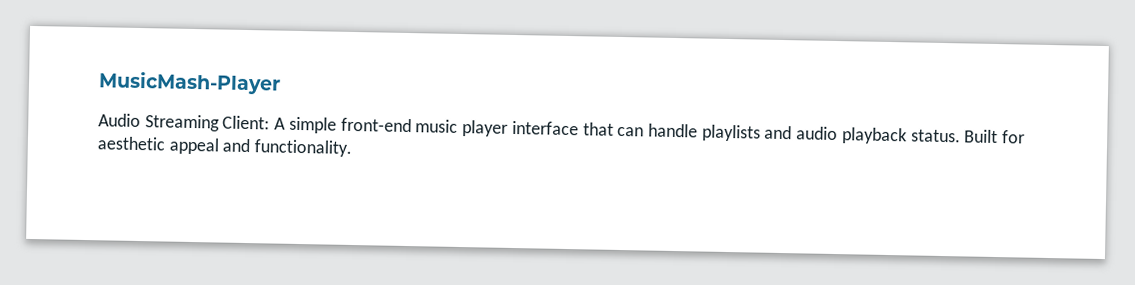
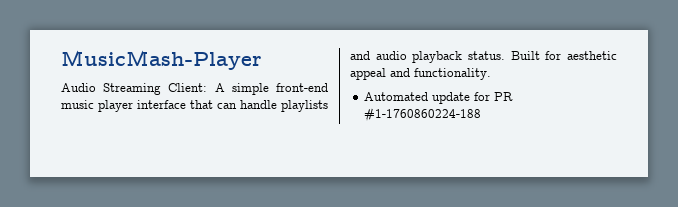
+ Automated update for PR #1-1760860224-188

